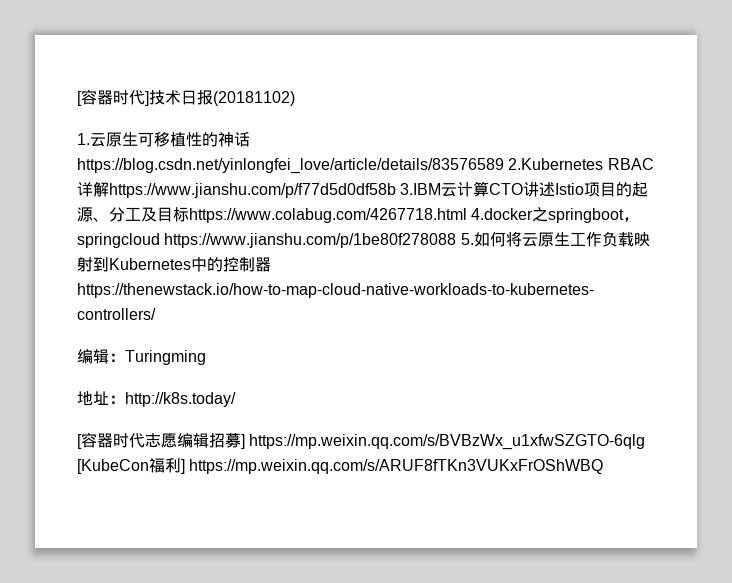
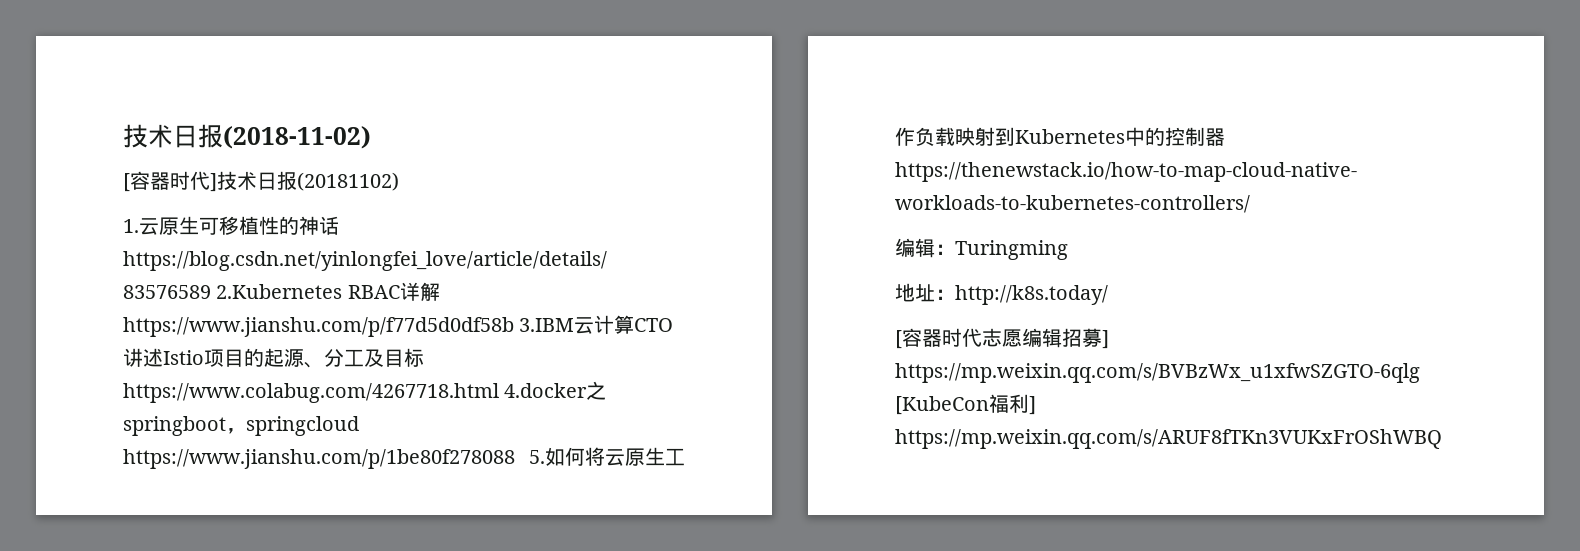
+ 技术日报(2018-11-02)

